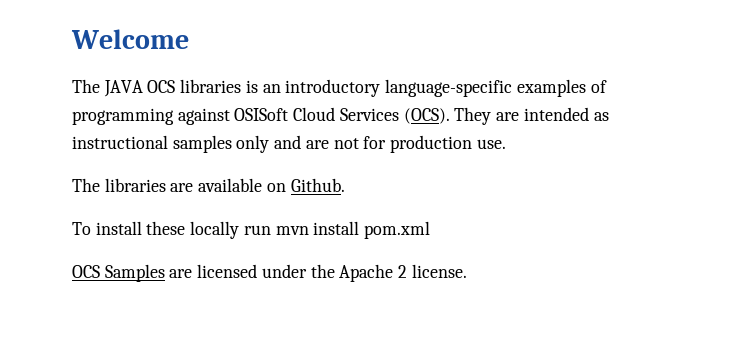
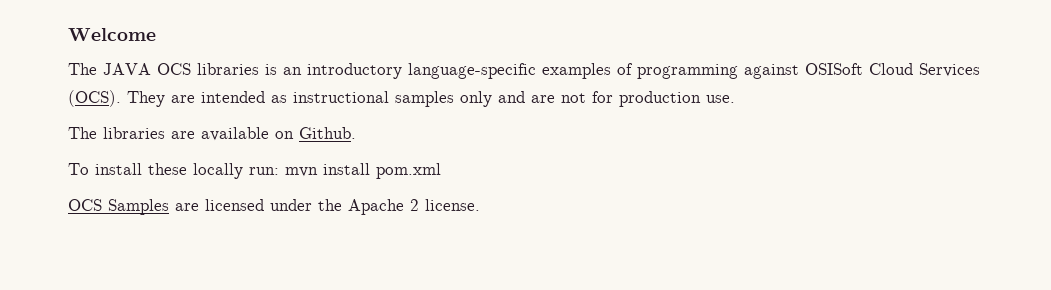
- To install these locally run mvn install pom.xml
+ To install these locally run: mvn install pom.xml

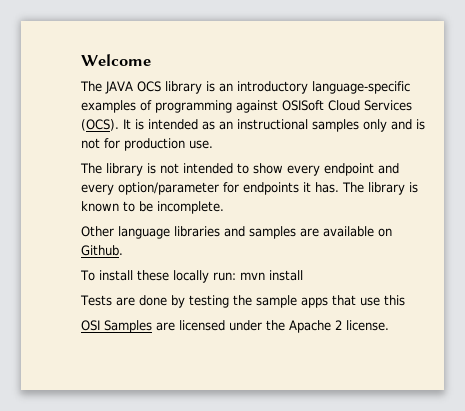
- The JAVA OCS libraries is an introductory language-specific examples of programming against OSISoft Cloud Services (OCS).
+ The JAVA OCS library is an introductory language-specific examples of programming against OSISoft Cloud Services (OCS).
- They are intended as instructional samples only and are not for production use.
+ It is intended as an instructional samples only and is not for production use.
- The libraries are available on Github.
+ The library is not intended to show every endpoint and every option/parameter for endpoints it has. The library is known to be incomplete.
+ Other language libraries and samples are available on Github.
- To install these locally run: mvn install pom.xml
- OCS Samples are licensed under the Apache 2 license.
+ To install these locally run: mvn install
+ Tests are done by testing the sample apps that use this
+ OSI Samples are licensed under the Apache 2 license.

